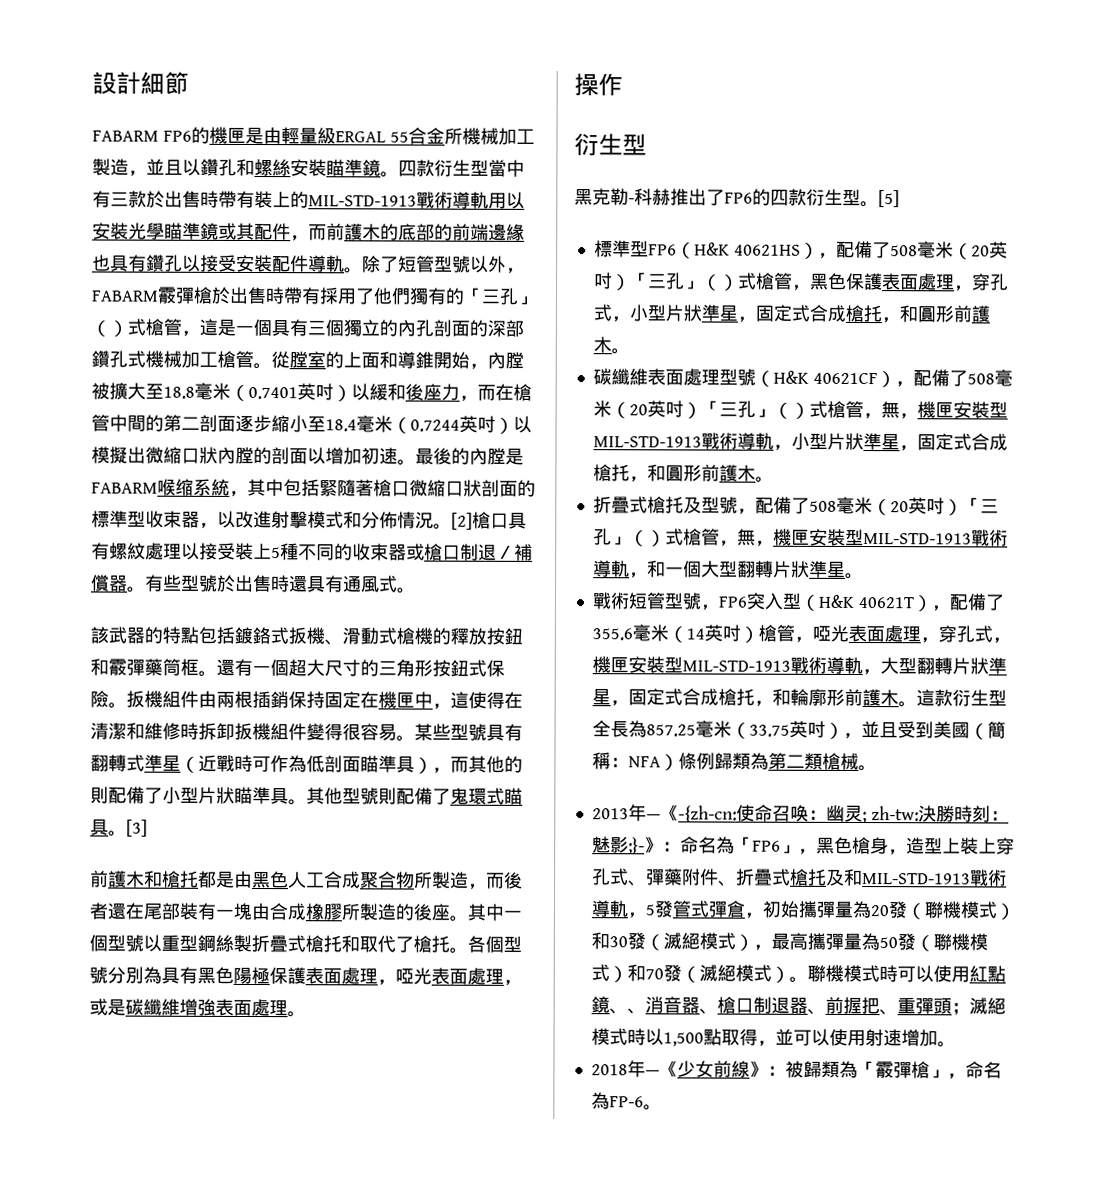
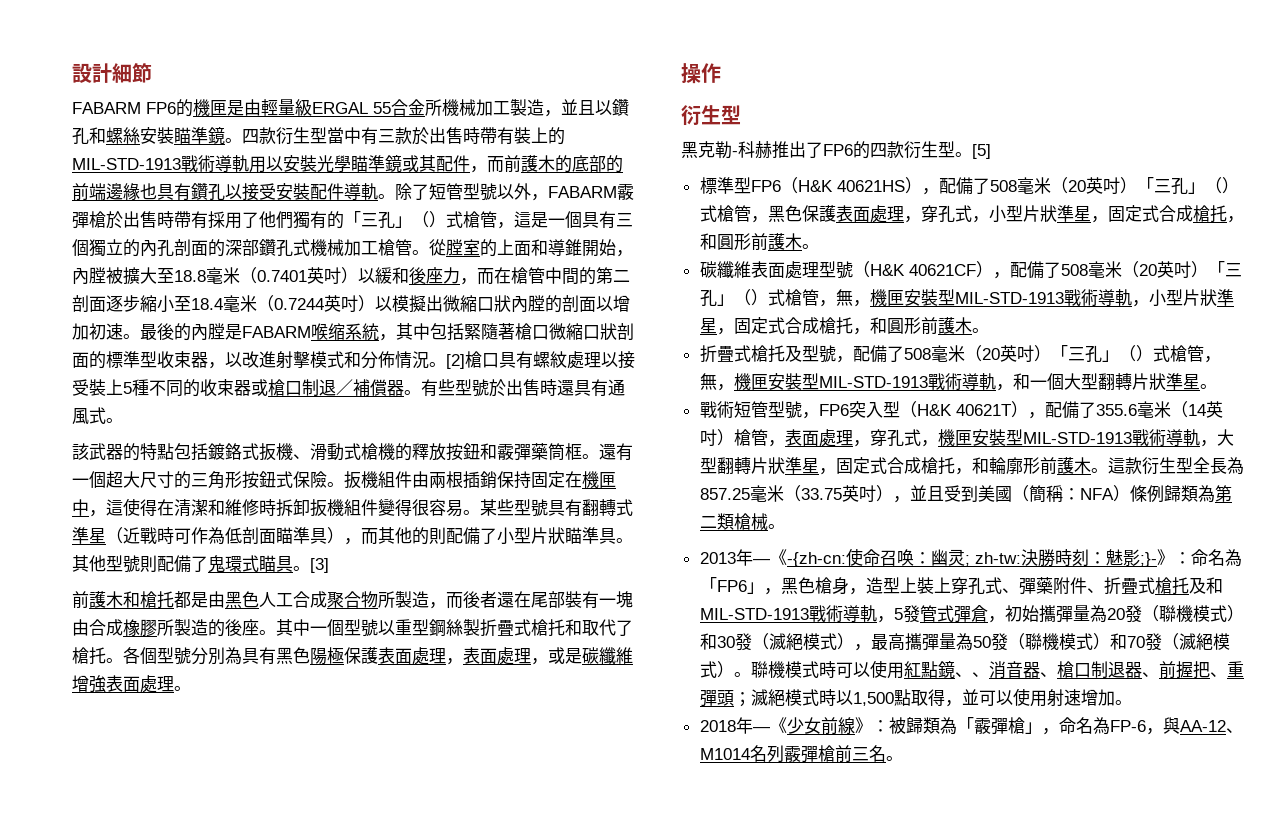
- 各個型號分別為具有黑色陽極保護表面處理，啞光表面處理，或是碳纖維增強表面處理。
+ 各個型號分別為具有黑色陽極保護表面處理，表面處理，或是碳纖維增強表面處理。
- 戰術短管型號，FP6突入型（H&K 40621T），配備了355.6毫米（14英吋）槍管，啞光表面處理，穿孔式，機匣安裝型MIL-STD-1913戰術導軌，大型翻轉片狀準星，固定式合成槍托，和輪廓形前護木。
+ 戰術短管型號，FP6突入型（H&K 40621T），配備了355.6毫米（14英吋）槍管，表面處理，穿孔式，機匣安裝型MIL-STD-1913戰術導軌，大型翻轉片狀準星，固定式合成槍托，和輪廓形前護木。
- 2018年—《少女前線》：被歸類為「霰彈槍」，命名為FP-6。
+ 2018年—《少女前線》：被歸類為「霰彈槍」，命名為FP-6，與AA-12、M1014名列霰彈槍前三名。

